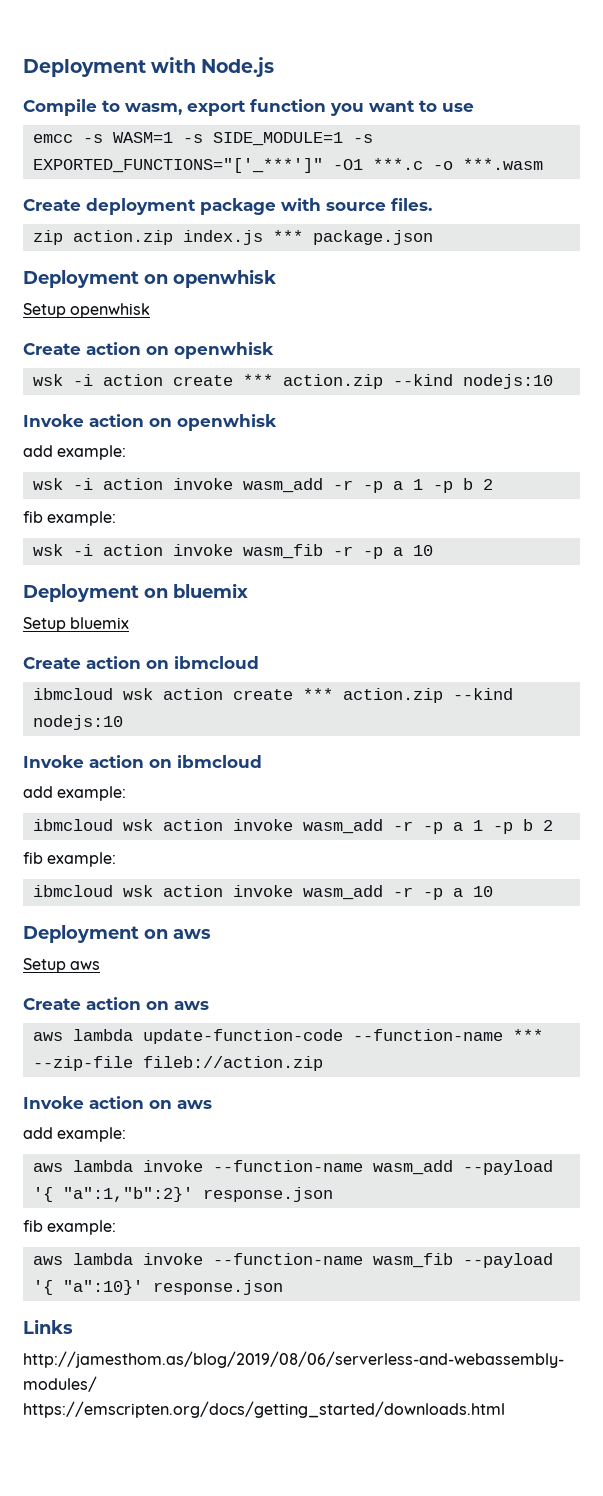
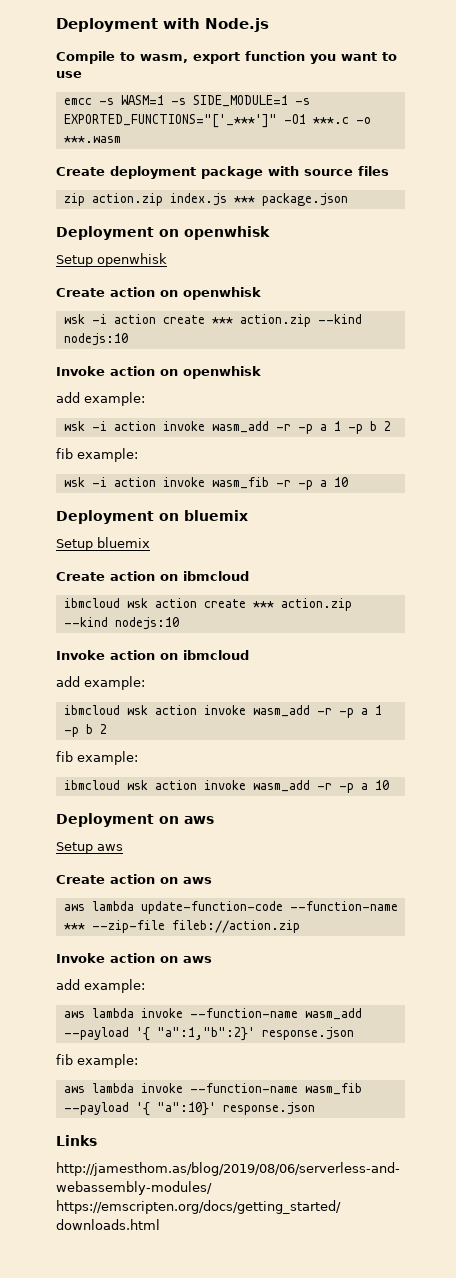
- Create deployment package with source files.
+ Create deployment package with source files

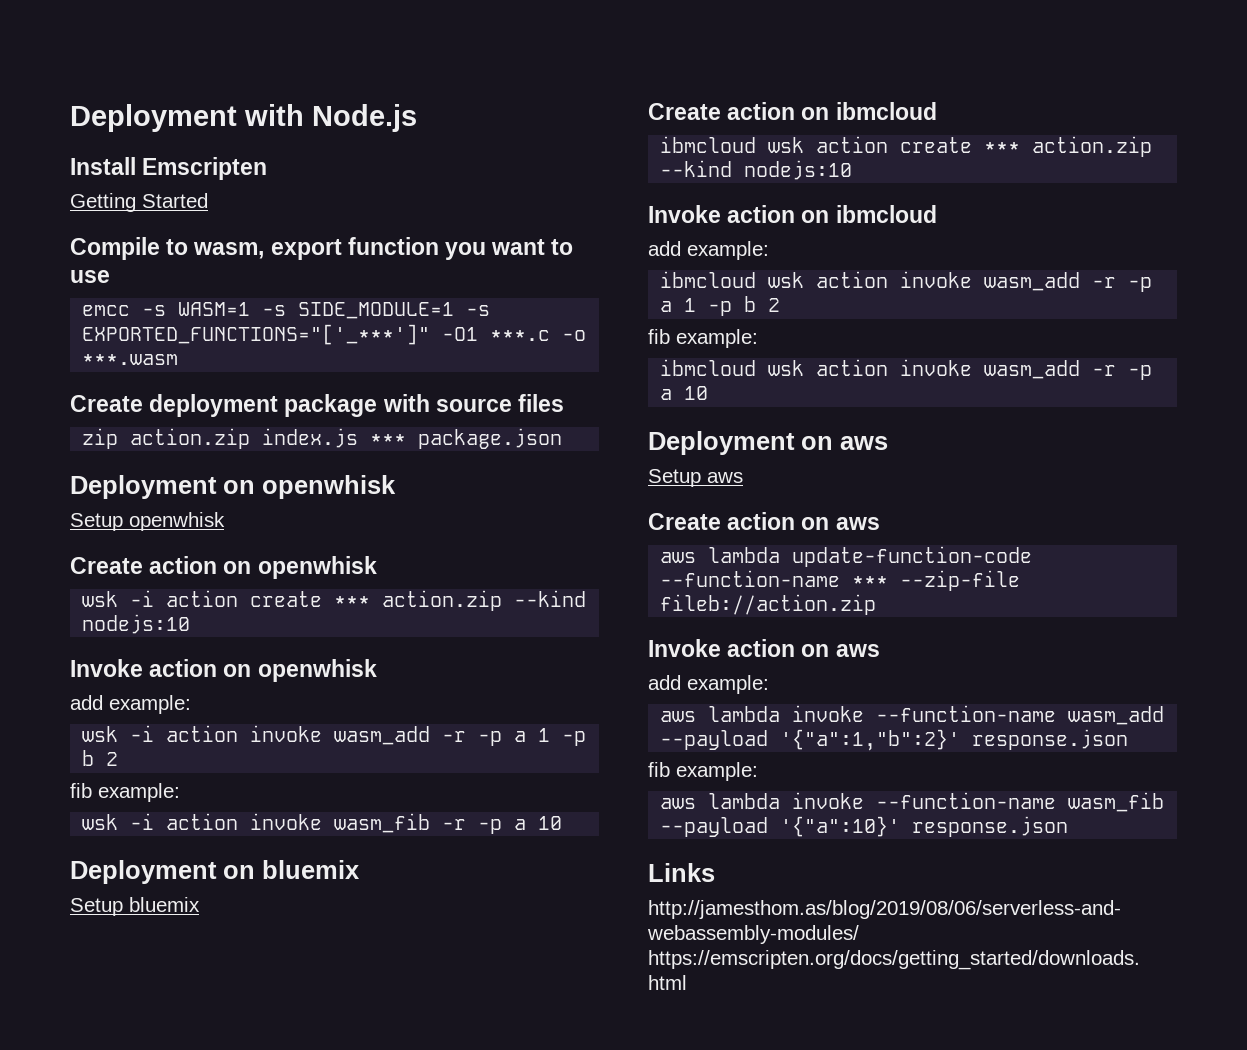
+ Install Emscripten
+ Getting Started
- aws lambda invoke --function-name wasm_add --payload '{ "a":1,"b":2}' response.json
+ aws lambda invoke --function-name wasm_add --payload '{"a":1,"b":2}' response.json
- aws lambda invoke --function-name wasm_fib --payload '{ "a":10}' response.json
+ aws lambda invoke --function-name wasm_fib --payload '{"a":10}' response.json

